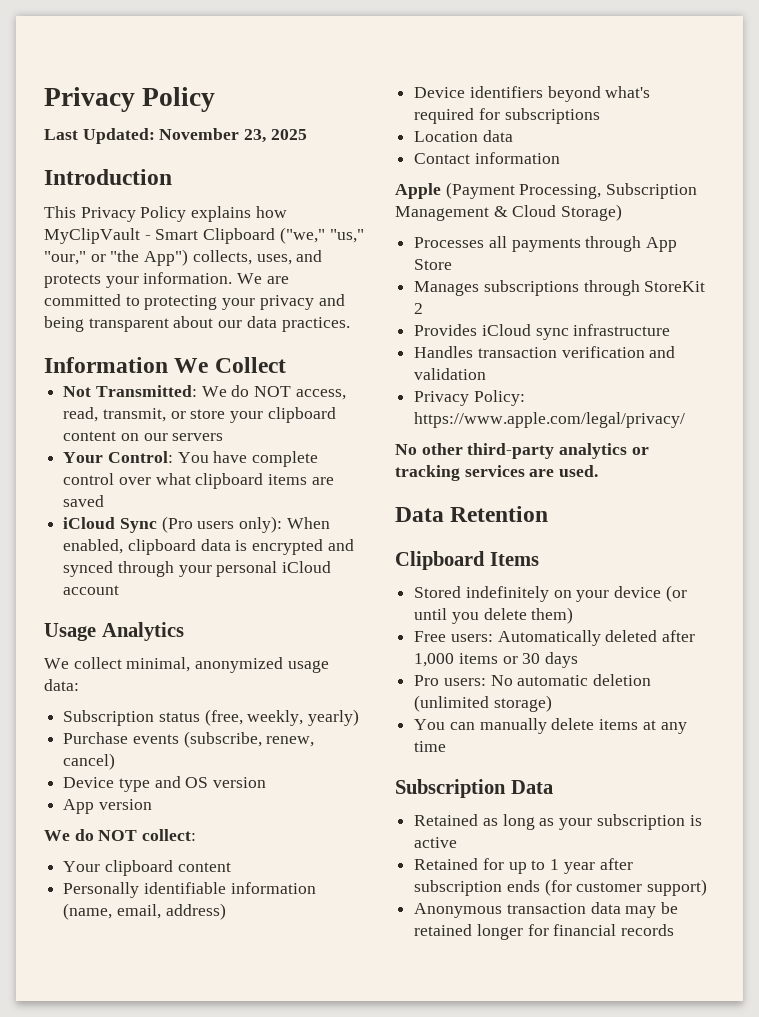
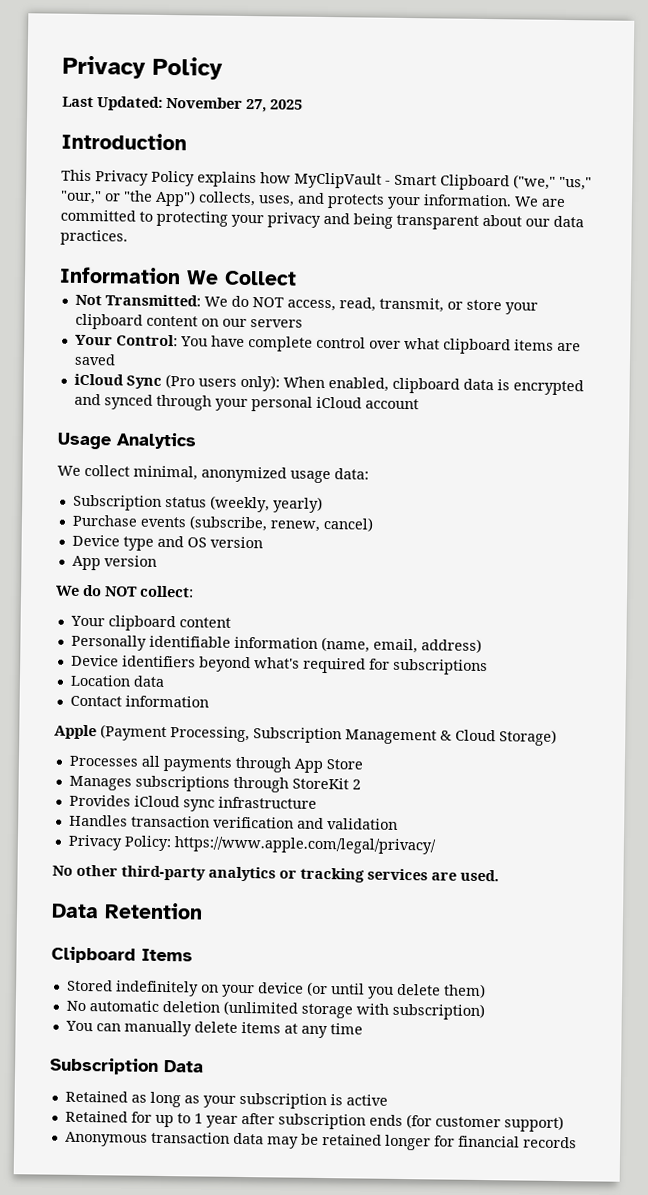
- Last Updated: November 23, 2025
+ Last Updated: November 27, 2025
- Subscription status (free, weekly, yearly)
+ Subscription status (weekly, yearly)
- Free users: Automatically deleted after 1,000 items or 30 days
- Pro users: No automatic deletion (unlimited storage)
+ No automatic deletion (unlimited storage with subscription)

